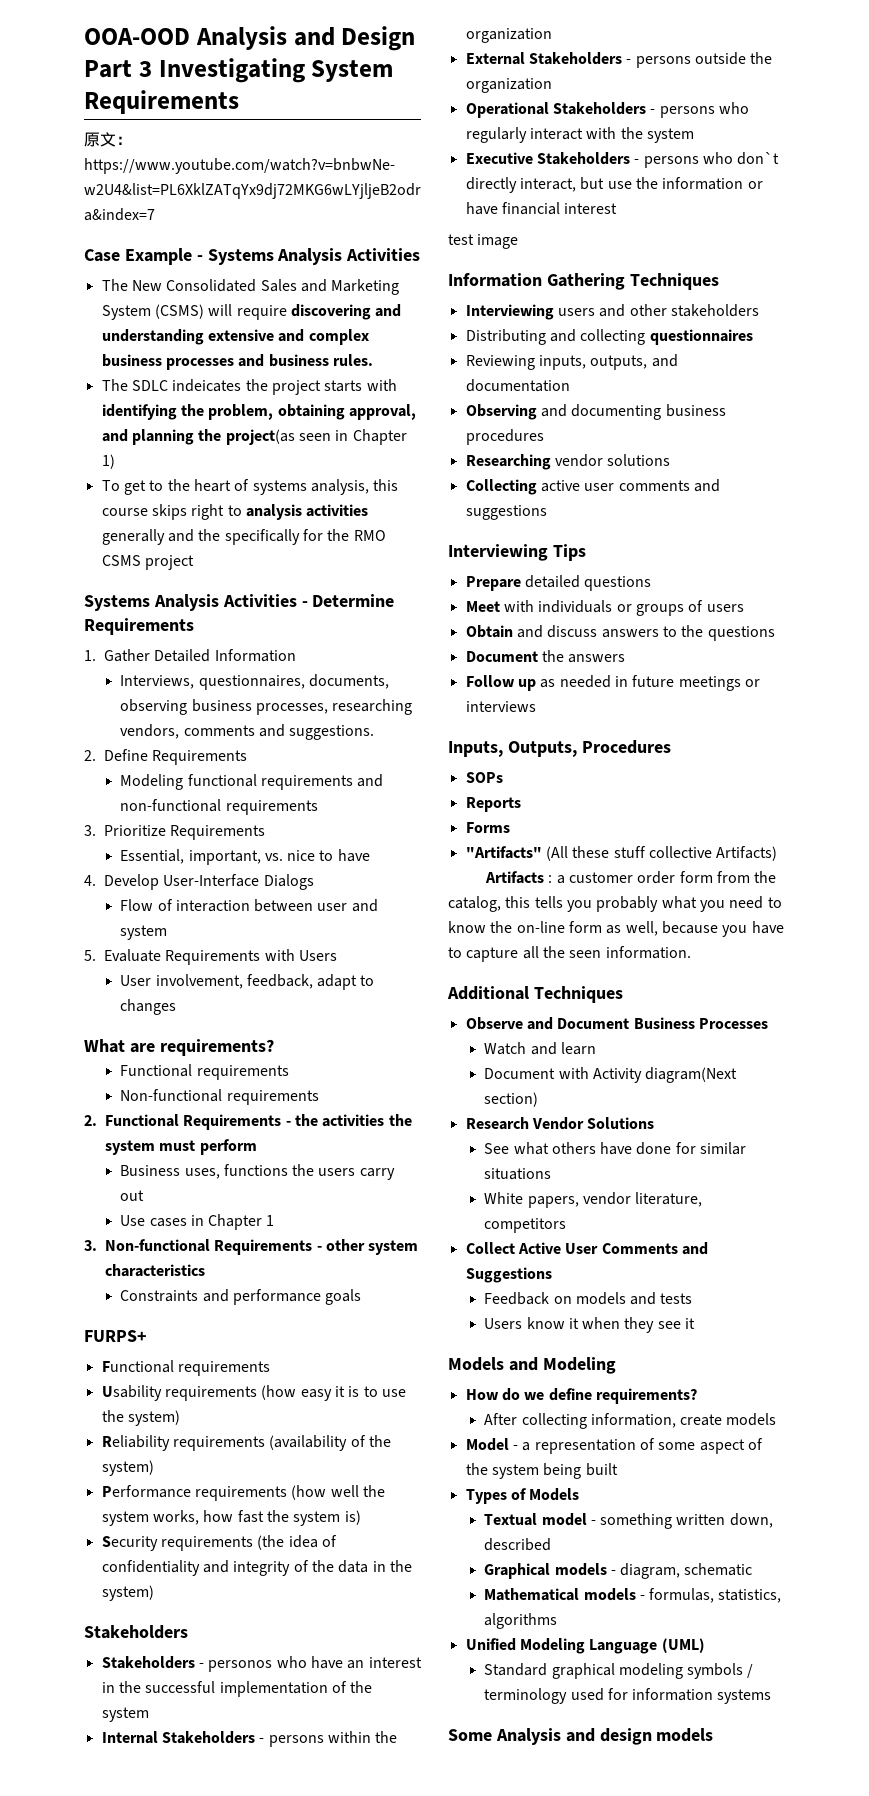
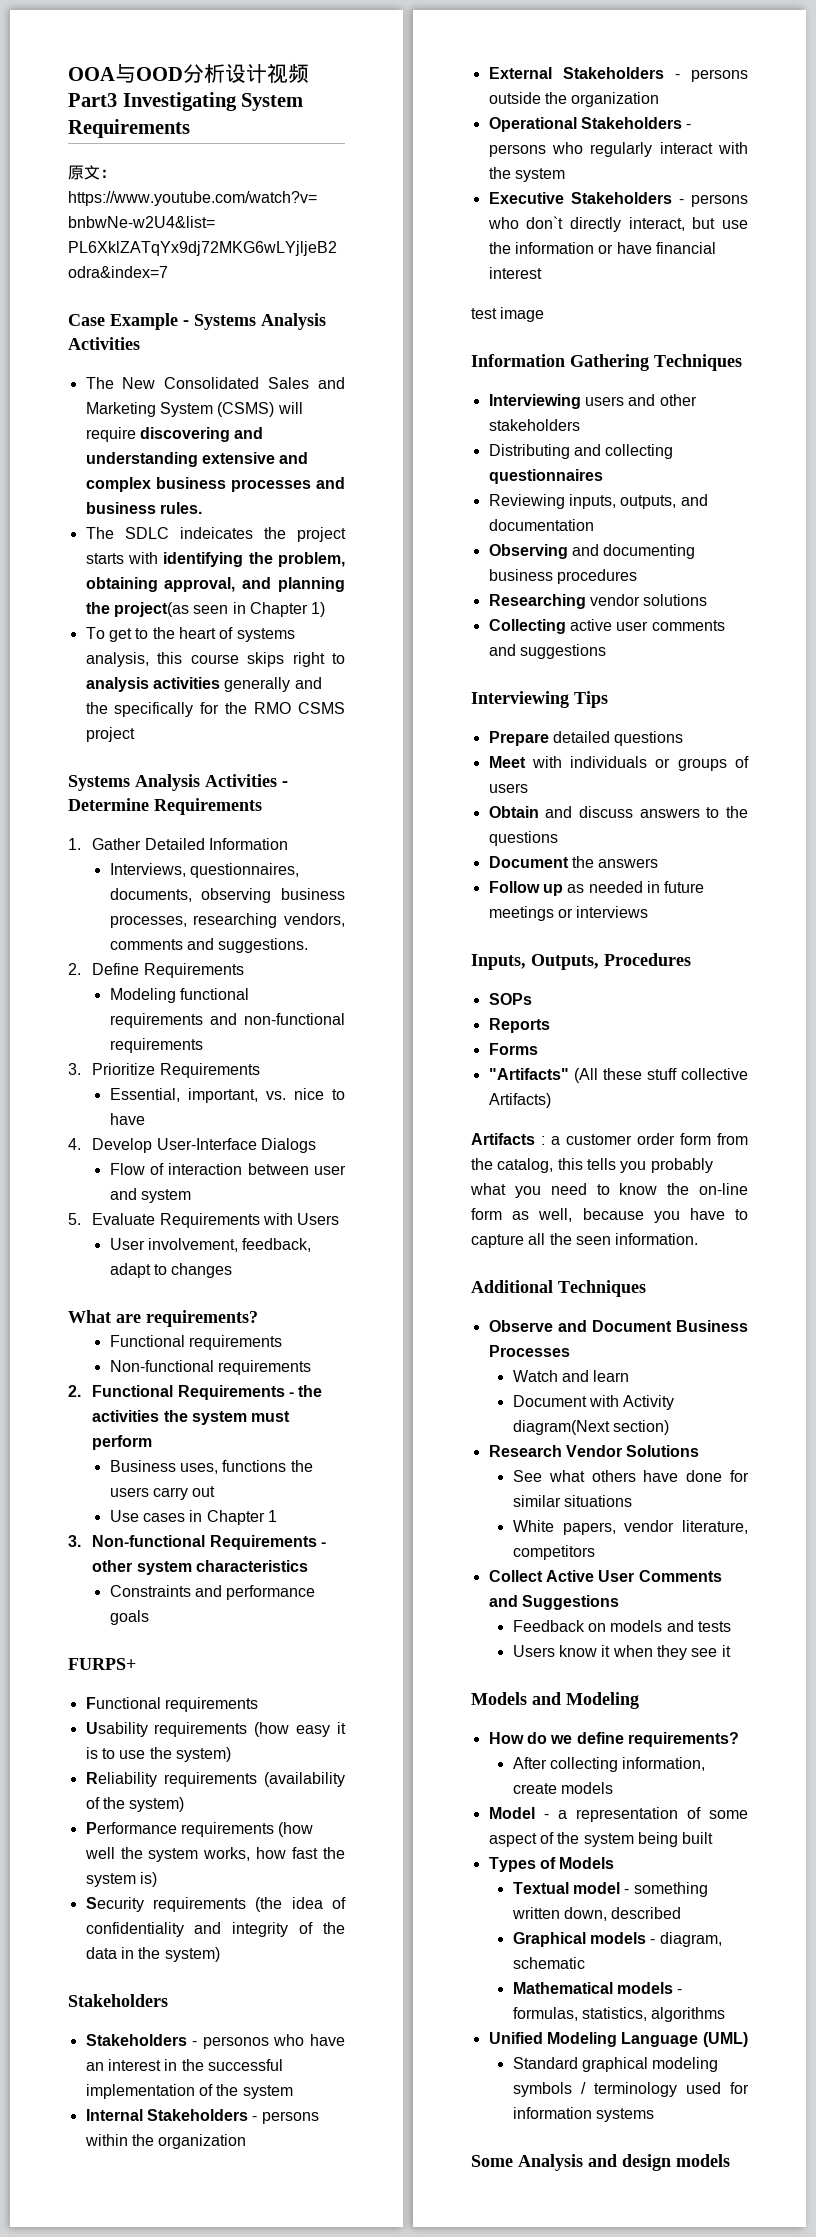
- OOA-OOD Analysis and Design Part 3 Investigating System Requirements
+ OOA与OOD分析设计视频Part3 Investigating System Requirements

